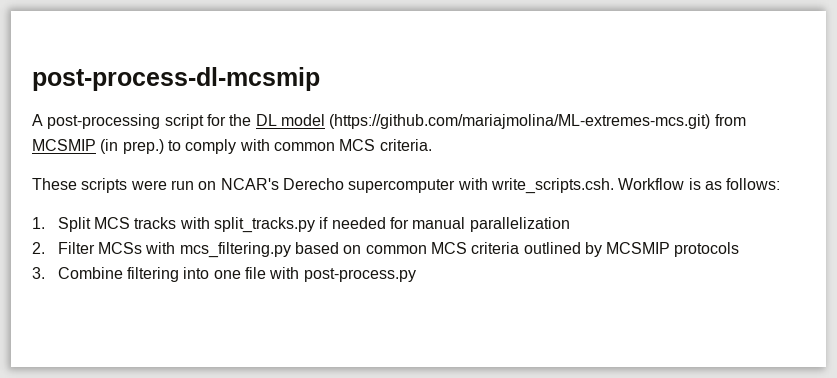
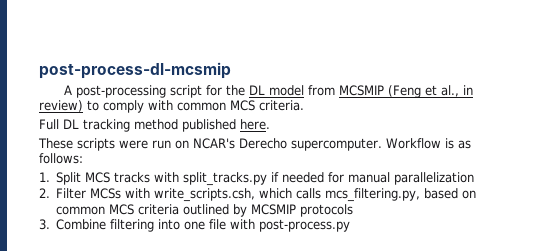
- A post-processing script for the DL model (https://github.com/mariajmolina/ML-extremes-mcs.git) from MCSMIP (in prep.) to comply with common MCS criteria.
+ A post-processing script for the DL model from MCSMIP (Feng et al., in review) to comply with common MCS criteria.
+ Full DL tracking method published here.
- These scripts were run on NCAR's Derecho supercomputer with write_scripts.csh. Workflow is as follows:
+ These scripts were run on NCAR's Derecho supercomputer. Workflow is as follows:
- 2. Filter MCSs with mcs_filtering.py based on common MCS criteria outlined by MCSMIP protocols
+ 2. Filter MCSs with write_scripts.csh, which calls mcs_filtering.py, based on common MCS criteria outlined by MCSMIP protocols

